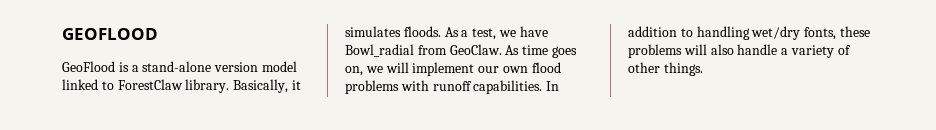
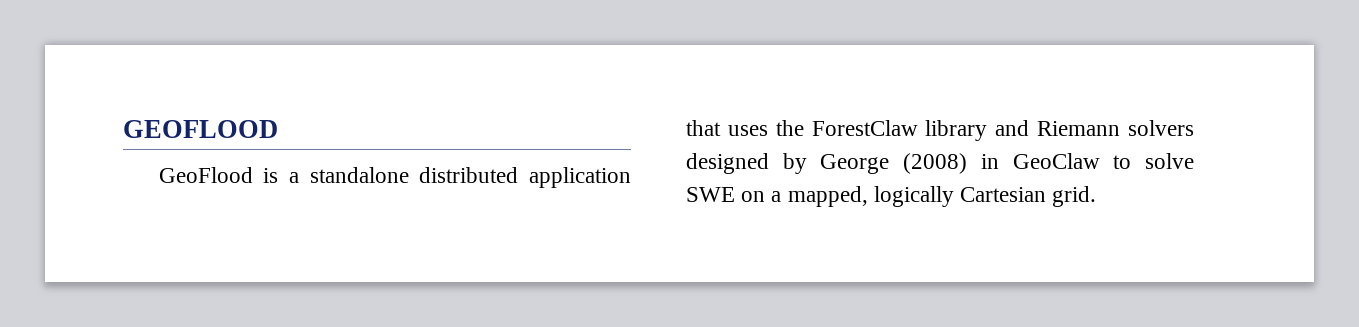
- GeoFlood is a stand-alone version model linked to ForestClaw library. Basically, it simulates floods. As a test, we have Bowl_radial from GeoClaw. As time goes on, we will implement our own flood problems with runoff capabilities. In addition to handling wet/dry fonts, these problems will also handle a variety of other things.
+ GeoFlood is a standalone distributed application that uses the ForestClaw library and Riemann solvers designed by George (2008) in GeoClaw to solve SWE on a mapped, logically Cartesian grid.

